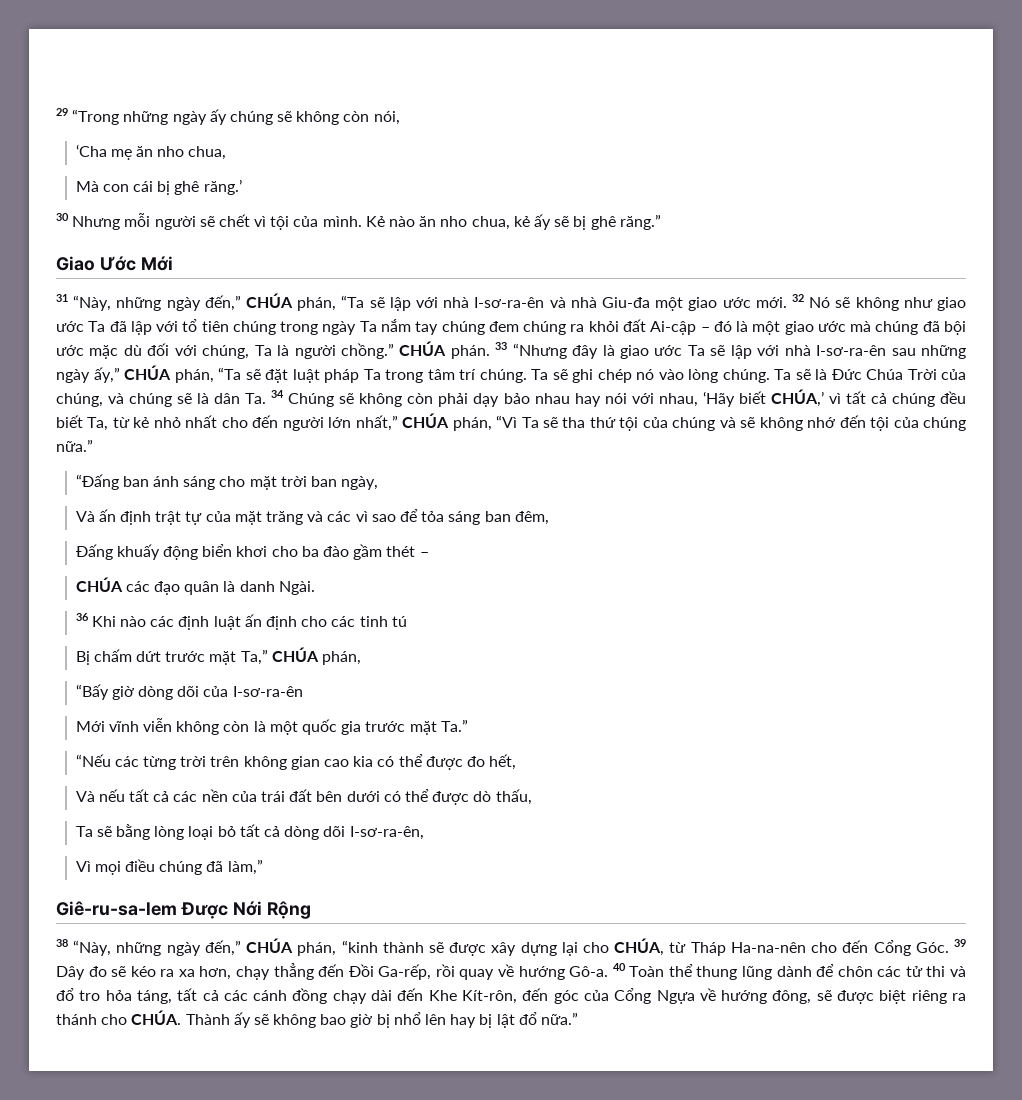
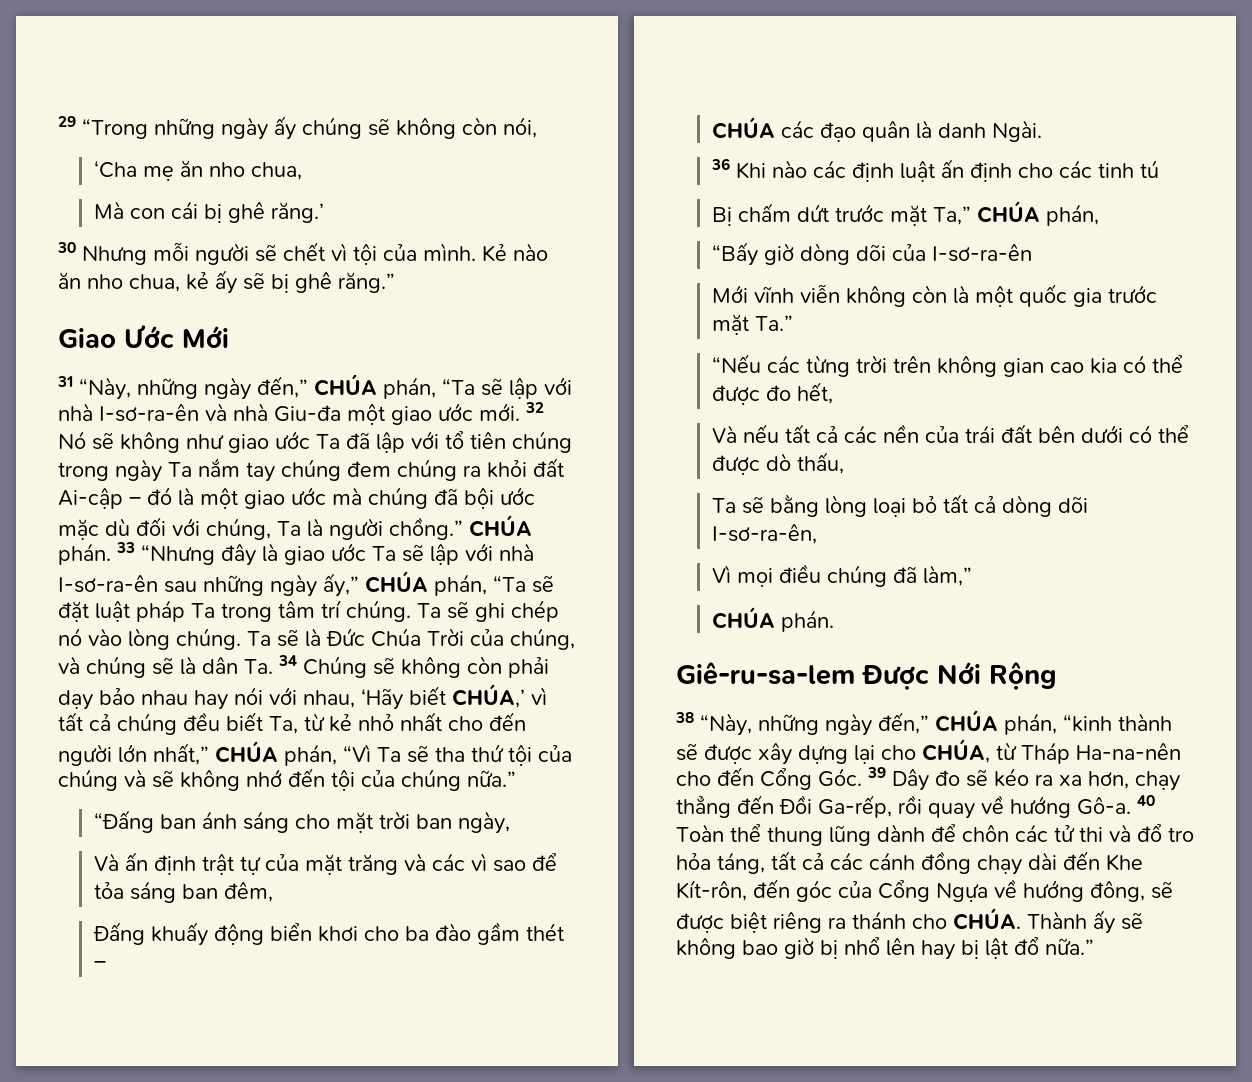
  Vì mọi điều chúng đã làm,”
+ CHÚA phán.

